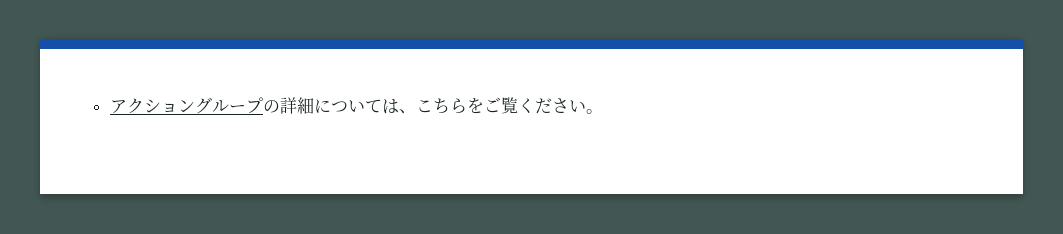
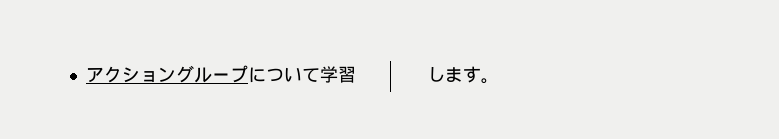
- アクショングループの詳細については、こちらをご覧ください。
+ アクショングループについて学習します。

